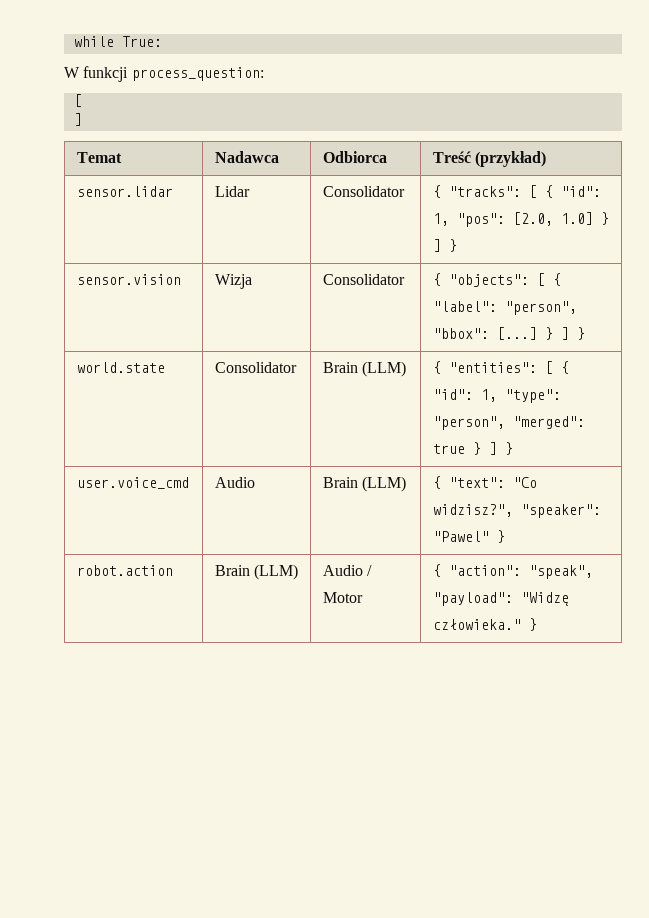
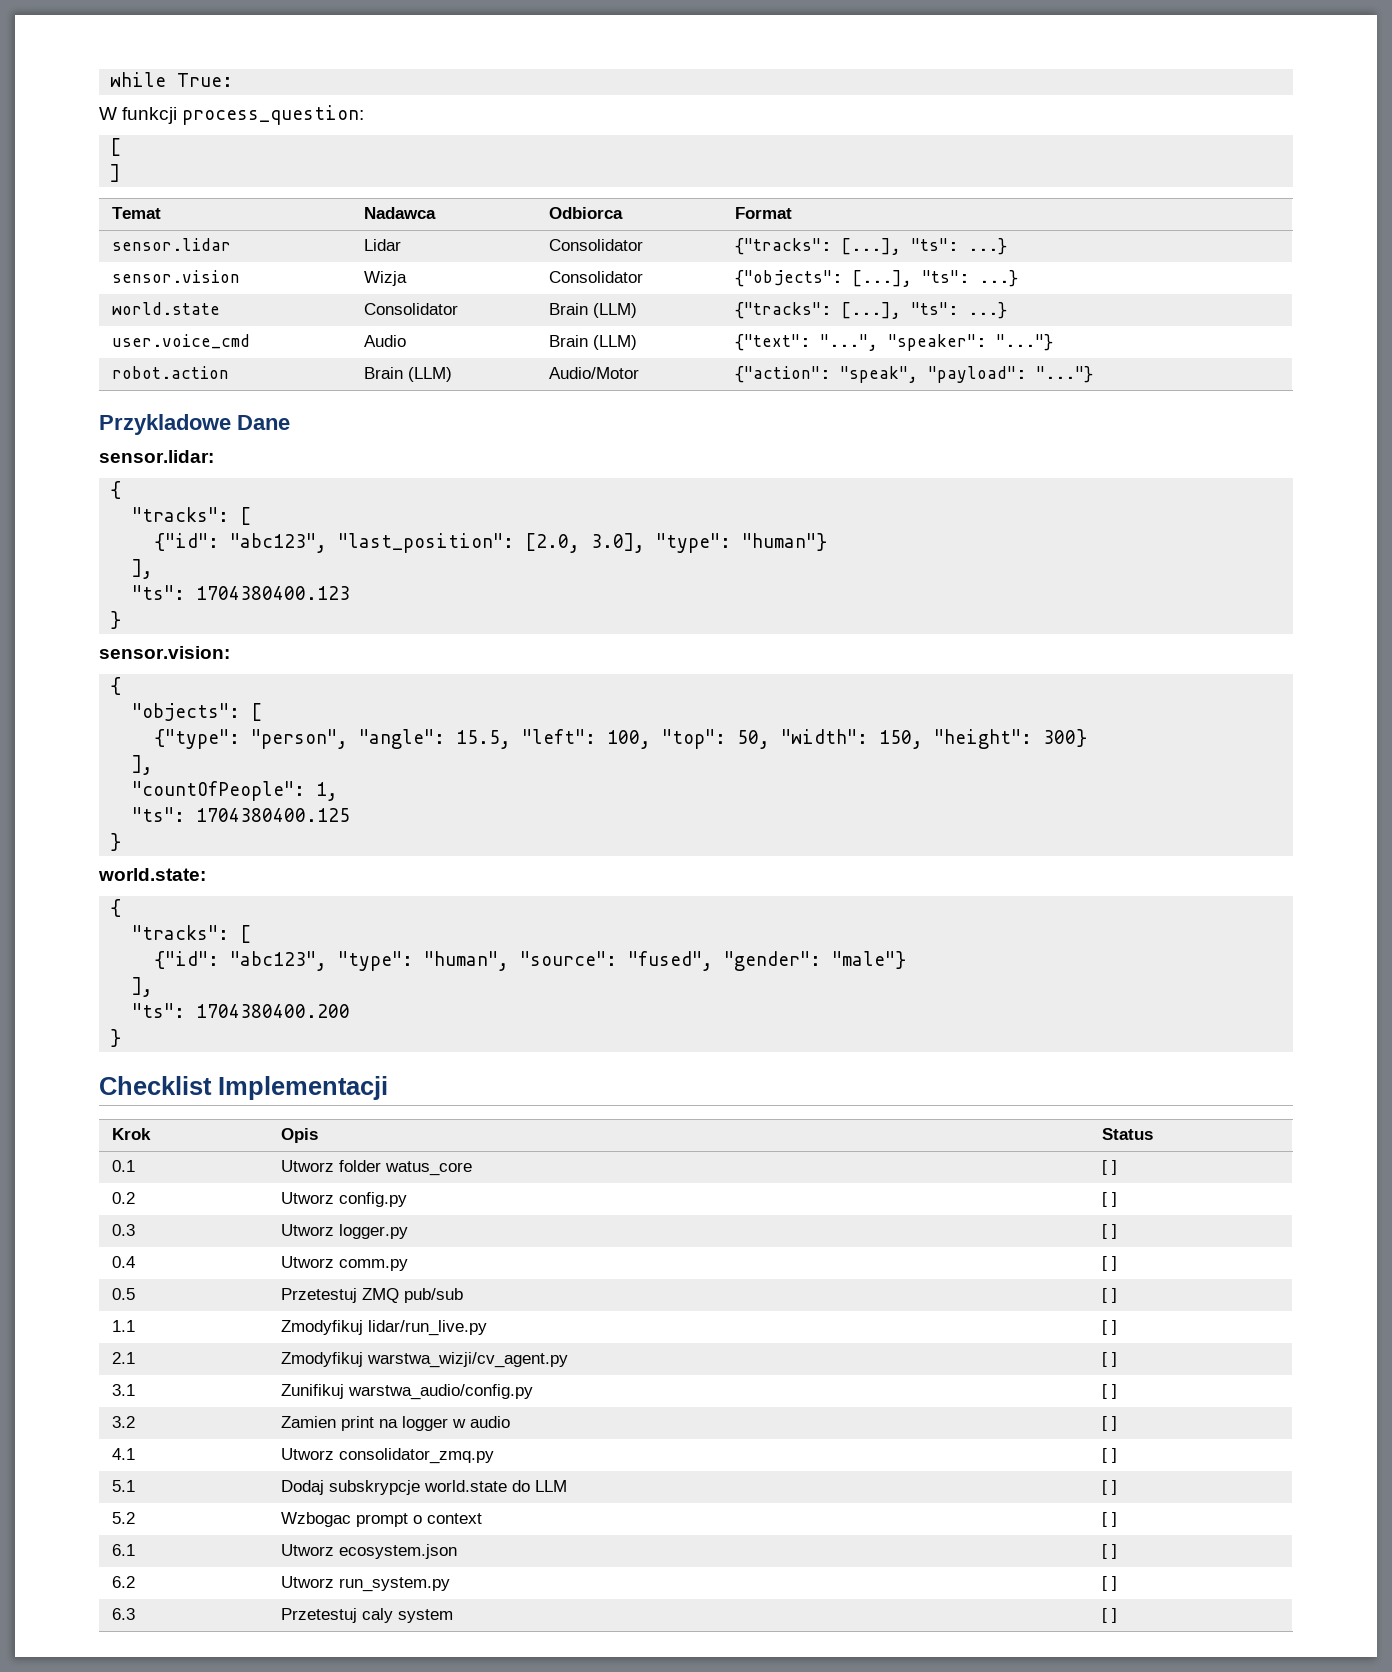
- Temat | Nadawca | Odbiorca | Treść (przykład)
+ Temat | Nadawca | Odbiorca | Format
- sensor.lidar | Lidar | Consolidator | { "tracks": [ { "id": 1, "pos": [2.0, 1.0] } ] }
- sensor.vision | Wizja | Consolidator | { "objects": [ { "label": "person", "bbox": [...] } ] }
- world.state | Consolidator | Brain (LLM) | { "entities": [ { "id": 1, "type": "person", "merged": true } ] }
- user.voice_cmd | Audio | Brain (LLM) | { "text": "Co widzisz?", "speaker": "Pawel" }
- robot.action | Brain (LLM) | Audio / Motor | { "action": "speak", "payload": "Widzę człowieka." }
+ sensor.lidar | Lidar | Consolidator | {"tracks": [...], "ts": ...}
+ sensor.vision | Wizja | Consolidator | {"objects": [...], "ts": ...}
+ world.state | Consolidator | Brain (LLM) | {"tracks": [...], "ts": ...}
+ user.voice_cmd | Audio | Brain (LLM) | {"text": "...", "speaker": "..."}
+ robot.action | Brain (LLM) | Audio/Motor | {"action": "speak", "payload": "..."}
+ Przykladowe Dane
+ sensor.lidar:
+ {
+ "tracks": [
+ {"id": "abc123", "last_position": [2.0, 3.0], "type": "human"}
+ ],
+ "ts": 1704380400.123
+ }
+ sensor.vision:
+ {
+ "objects": [
+ {"type": "person", "angle": 15.5, "left": 100, "top": 50, "width": 150, "height": 300}
+ ],
+ "countOfPeople": 1,
+ "ts": 1704380400.125
+ }
+ world.state:
+ {
+ "tracks": [
+ {"id": "abc123", "type": "human", "source": "fused", "gender": "male"}
+ ],
+ "ts": 1704380400.200
+ }
+ Checklist Implementacji
+ Krok | Opis | Status
+ 0.1 | Utworz folder watus_core | [ ]
+ 0.2 | Utworz config.py | [ ]
+ 0.3 | Utworz logger.py | [ ]
+ 0.4 | Utworz comm.py | [ ]
+ 0.5 | Przetestuj ZMQ pub/sub | [ ]
+ 1.1 | Zmodyfikuj lidar/run_live.py | [ ]
+ 2.1 | Zmodyfikuj warstwa_wizji/cv_agent.py | [ ]
+ 3.1 | Zunifikuj warstwa_audio/config.py | [ ]
+ 3.2 | Zamien print na logger w audio | [ ]
+ 4.1 | Utworz consolidator_zmq.py | [ ]
+ 5.1 | Dodaj subskrypcje world.state do LLM | [ ]
+ 5.2 | Wzbogac prompt o context | [ ]
+ 6.1 | Utworz ecosystem.json | [ ]
+ 6.2 | Utworz run_system.py | [ ]
+ 6.3 | Przetestuj caly system | [ ]

